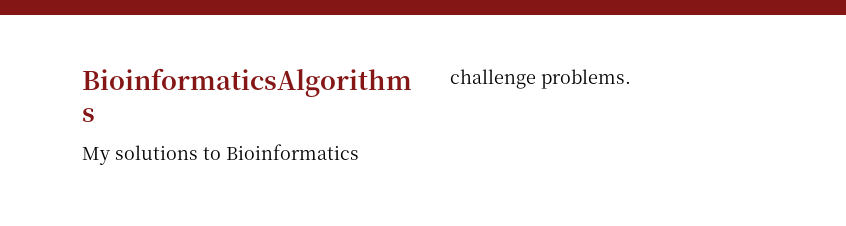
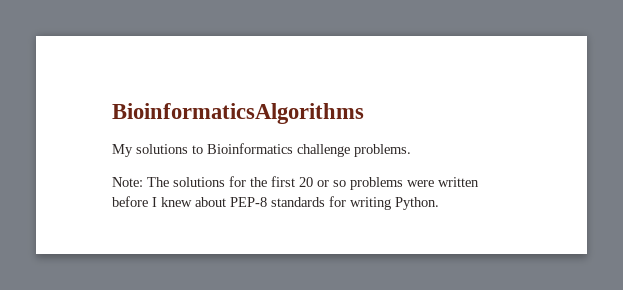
+ Note: The solutions for the first 20 or so problems were written before I knew about PEP-8 standards for writing Python.

